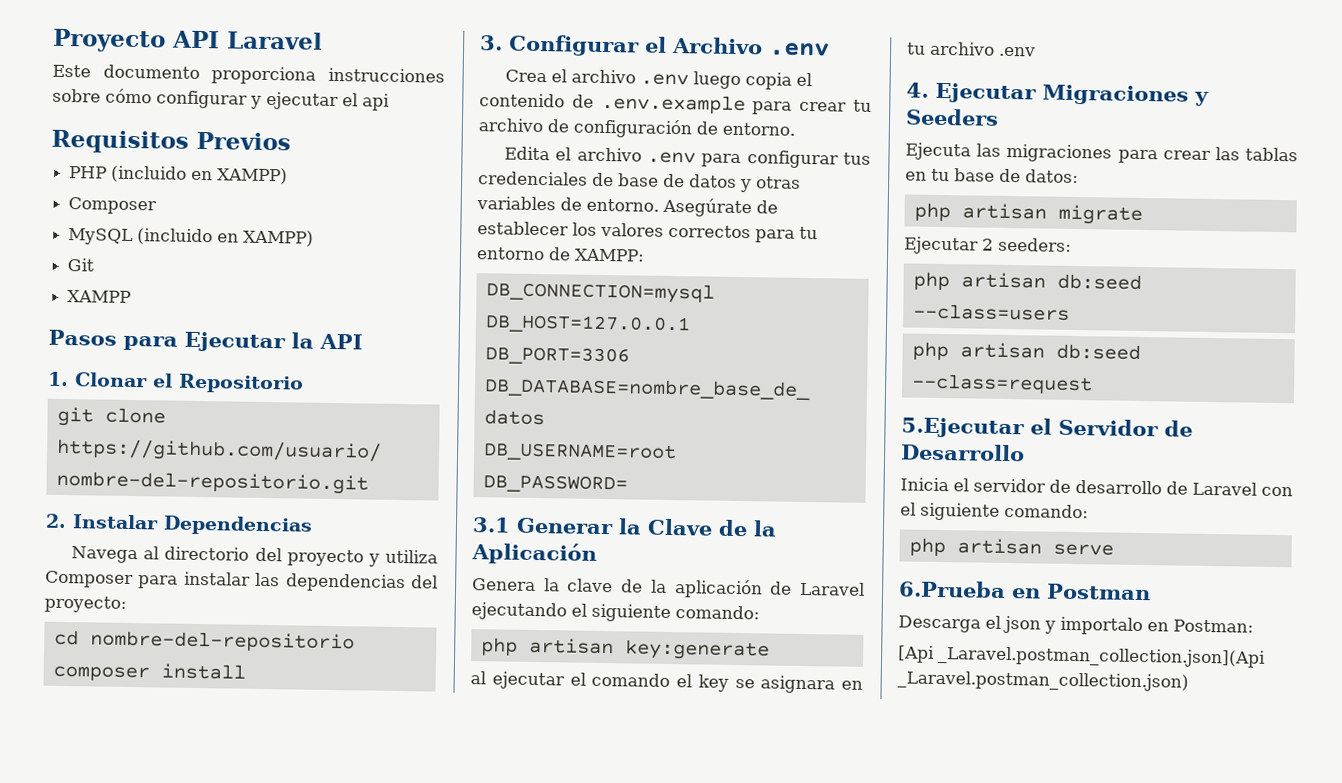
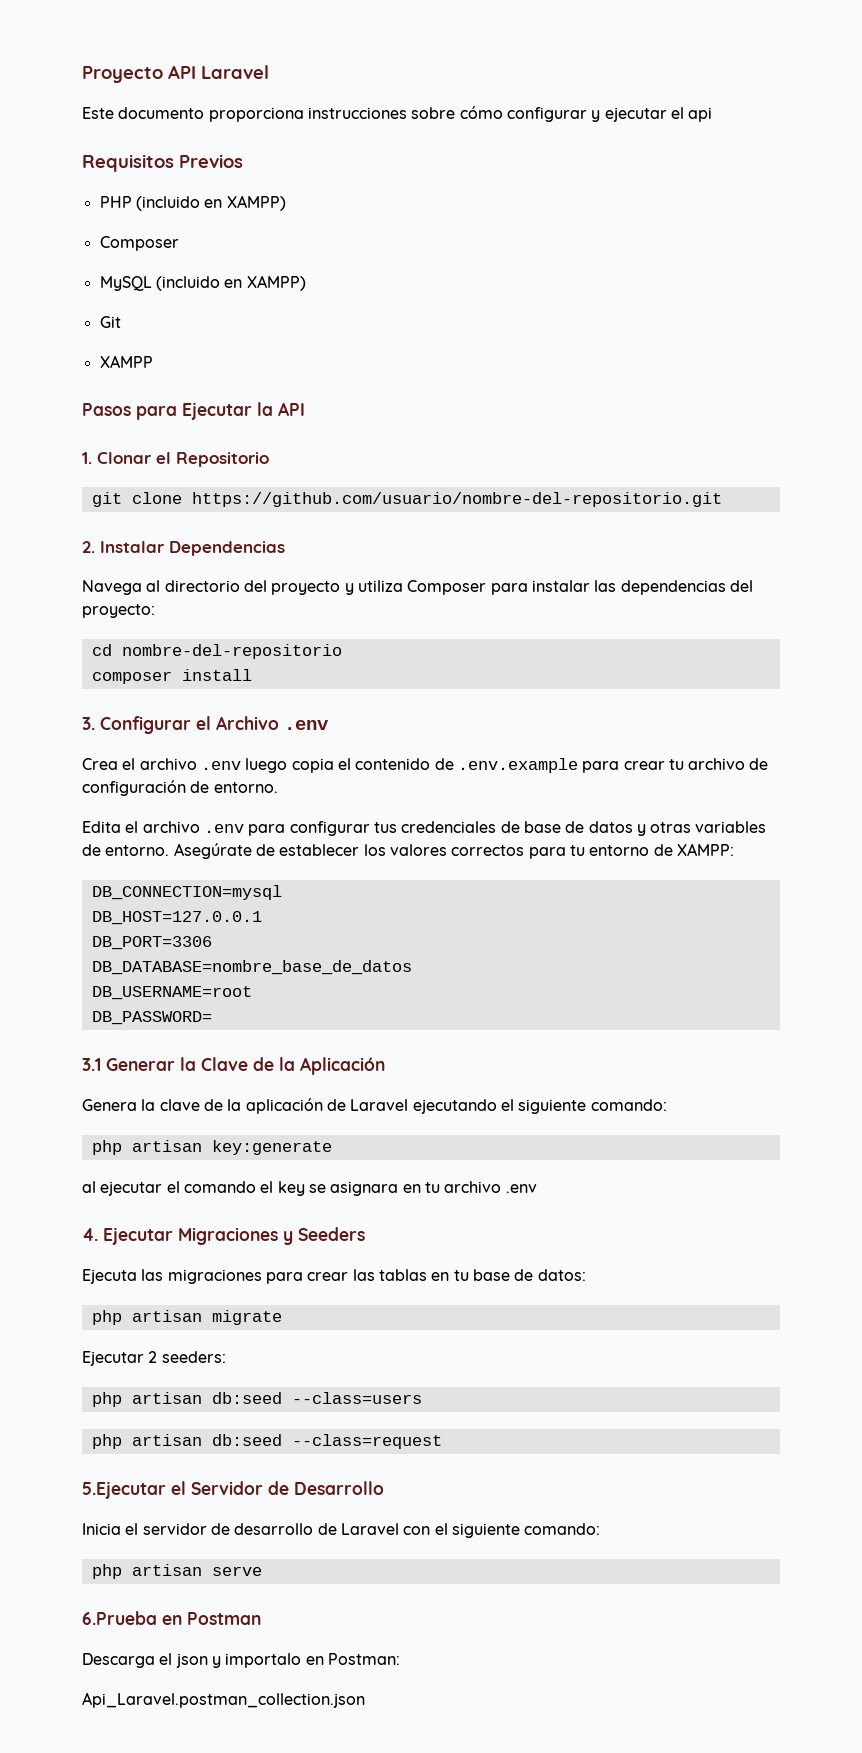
- [Api _Laravel.postman_collection.json](Api _Laravel.postman_collection.json)
+ Api_Laravel.postman_collection.json

